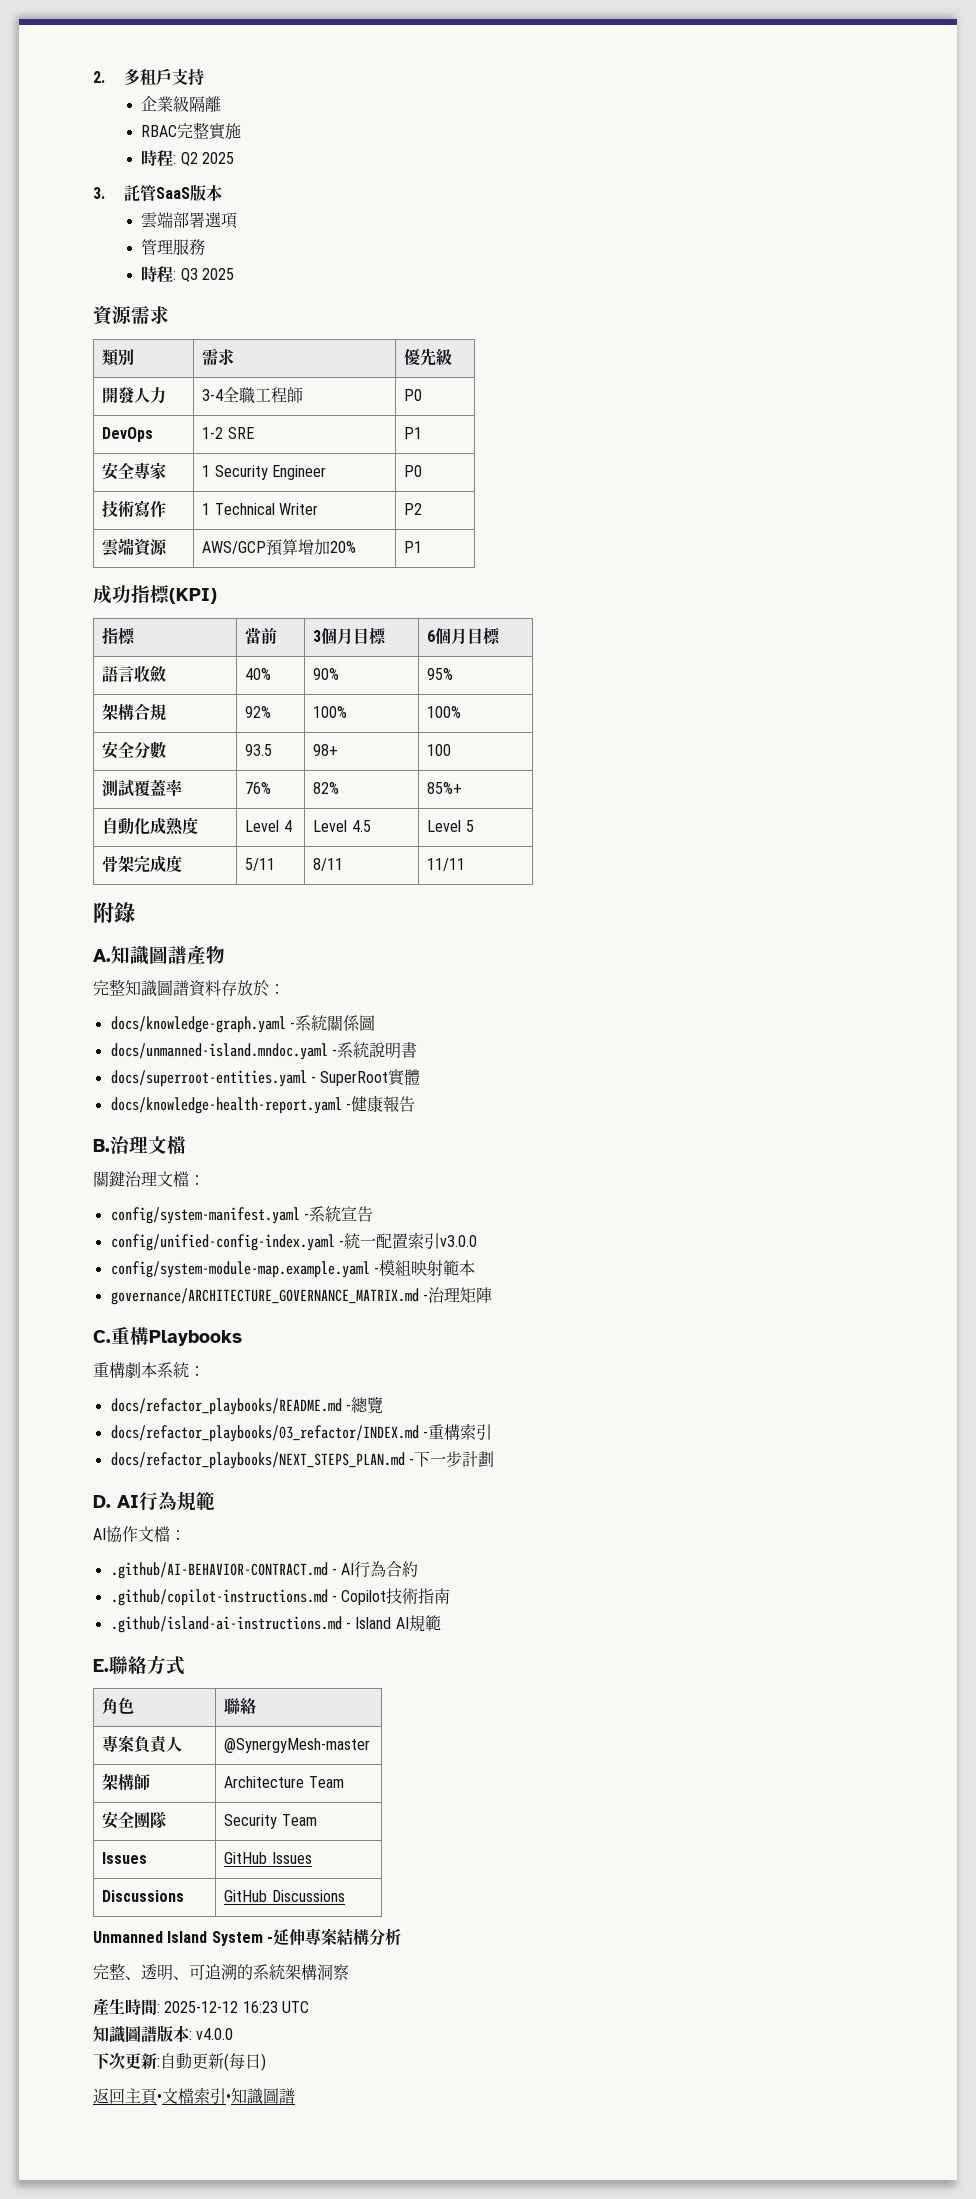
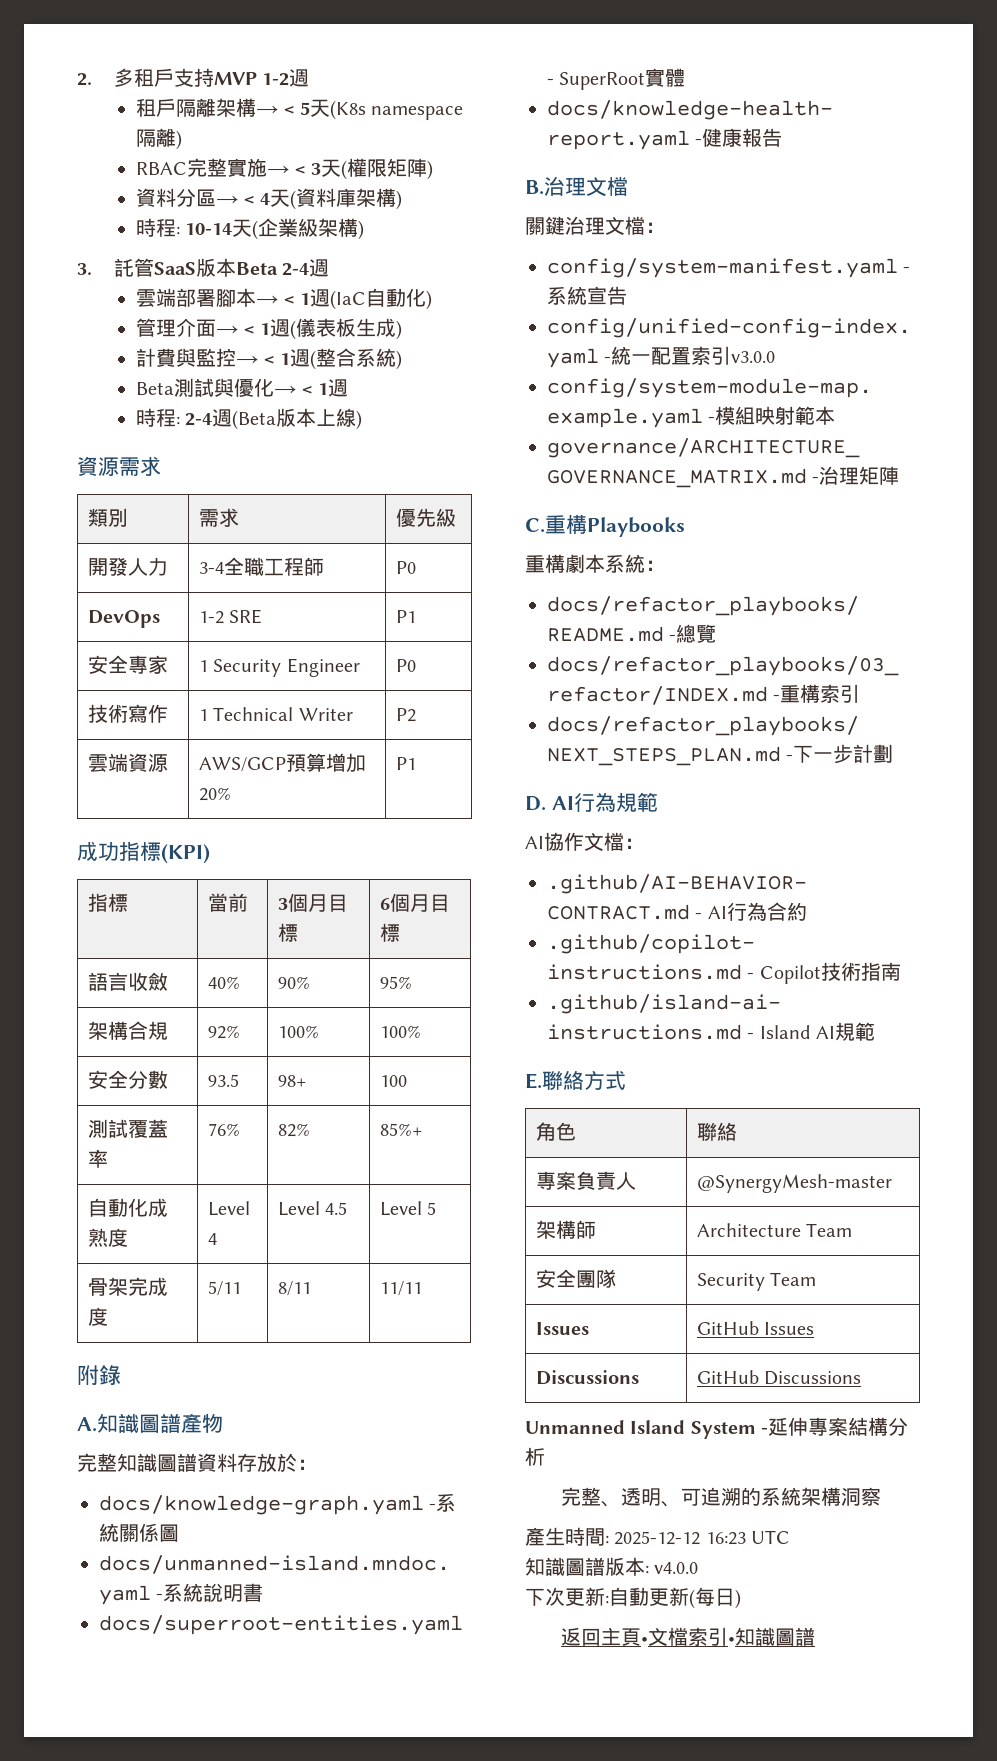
- 2.多租戶支持
- 企業級隔離
- RBAC完整實施
- 時程: Q2 2025
+ 2.多租戶支持MVP 1-2週
+ 租戶隔離架構→ < 5天(K8s namespace隔離)
+ RBAC完整實施→ < 3天(權限矩陣)
+ 資料分區→ < 4天(資料庫架構)
+ 時程: 10-14天(企業級架構)
- 3.託管SaaS版本
+ 3.託管SaaS版本Beta 2-4週
- 雲端部署選項
- 管理服務
- 時程: Q3 2025
+ 雲端部署腳本→ < 1週(IaC自動化)
+ 管理介面→ < 1週(儀表板生成)
+ 計費與監控→ < 1週(整合系統)
+ Beta測試與優化→ < 1週
+ 時程: 2-4週(Beta版本上線)

